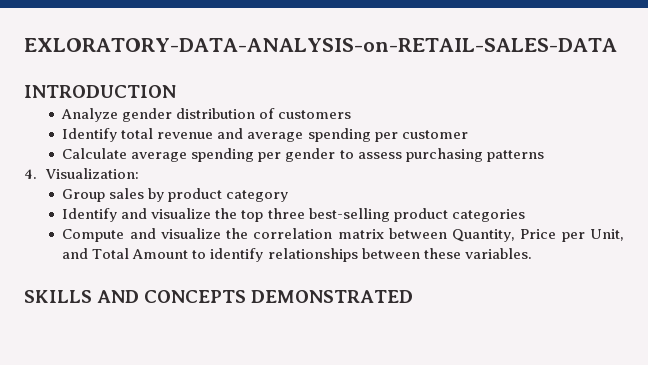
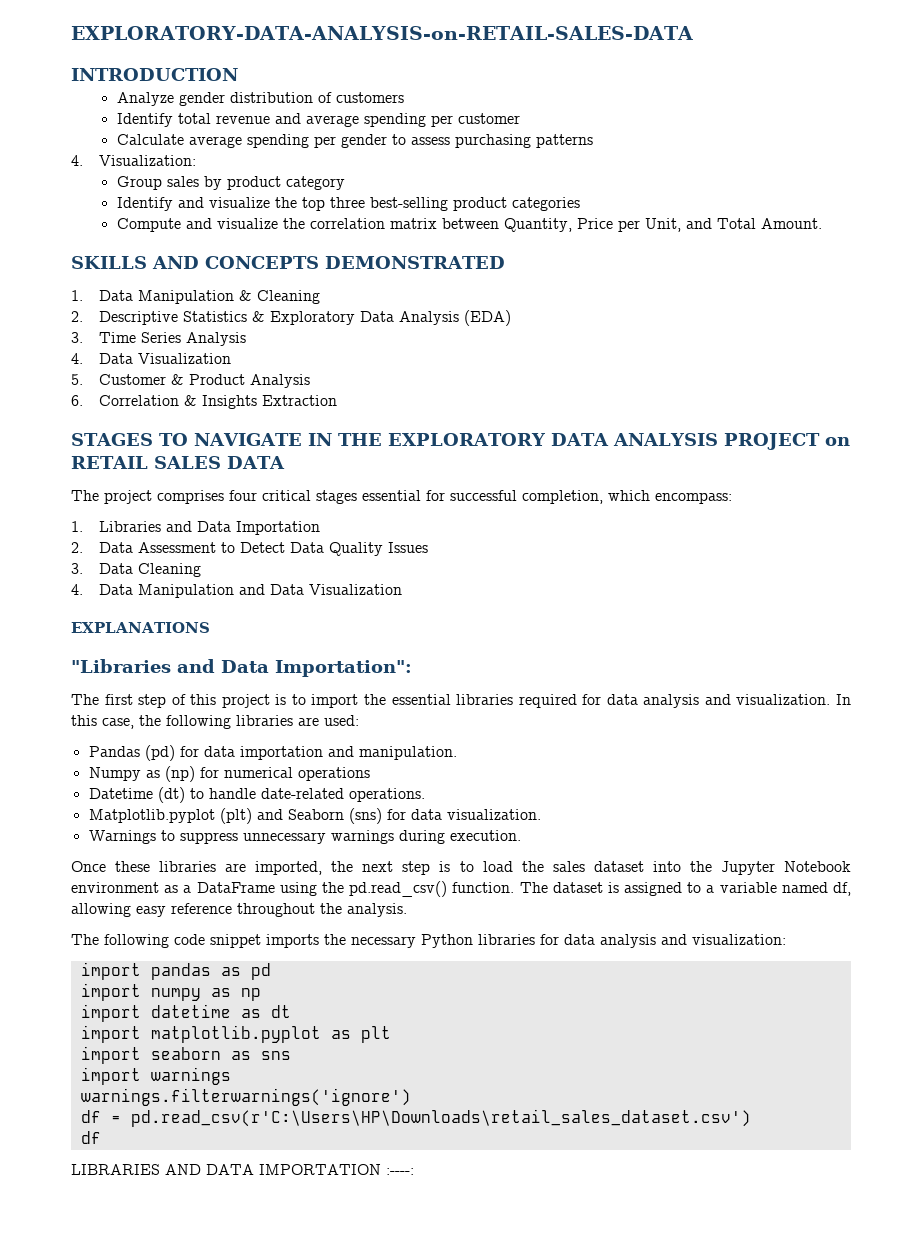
- EXLORATORY-DATA-ANALYSIS-on-RETAIL-SALES-DATA
+ EXPLORATORY-DATA-ANALYSIS-on-RETAIL-SALES-DATA
- Compute and visualize the correlation matrix between Quantity, Price per Unit, and Total Amount to identify relationships between these variables.
+ Compute and visualize the correlation matrix between Quantity, Price per Unit, and Total Amount.
  SKILLS AND CONCEPTS DEMONSTRATED
+ 1. Data Manipulation & Cleaning
+ 2. Descriptive Statistics & Exploratory Data Analysis (EDA)
+ 3. Time Series Analysis
+ 4. Data Visualization
+ 5. Customer & Product Analysis
+ 6. Correlation & Insights Extraction
+ STAGES TO NAVIGATE IN THE EXPLORATORY DATA ANALYSIS PROJECT on RETAIL SALES DATA
+ The project comprises four critical stages essential for successful completion, which encompass:
+ 1. Libraries and Data Importation
+ 2. Data Assessment to Detect Data Quality Issues
+ 3. Data Cleaning
+ 4. Data Manipulation and Data Visualization
+ EXPLANATIONS
+ "Libraries and Data Importation":
+ The first step of this project is to import the essential libraries required for data analysis and visualization. In this case, the following libraries are used:
+ Pandas (pd) for data importation and manipulation.
+ Numpy as (np) for numerical operations
+ Datetime (dt) to handle date-related operations.
+ Matplotlib.pyplot (plt) and Seaborn (sns) for data visualization.
+ Warnings to suppress unnecessary warnings during execution.
+ Once these libraries are imported, the next step is to load the sales dataset into the Jupyter Notebook environment as a DataFrame using the pd.read_csv() function. The dataset is assigned to a variable named df, allowing easy reference throughout the analysis.
+ The following code snippet imports the necessary Python libraries for data analysis and visualization:
+ import pandas as pd
+ import numpy as np
+ import datetime as dt
+ import matplotlib.pyplot as plt
+ import seaborn as sns
+ import warnings
+ warnings.filterwarnings('ignore')
+ df = pd.read_csv(r'C:\Users\HP\Downloads\retail_sales_dataset.csv')
+ df
+ LIBRARIES AND DATA IMPORTATION :----:

